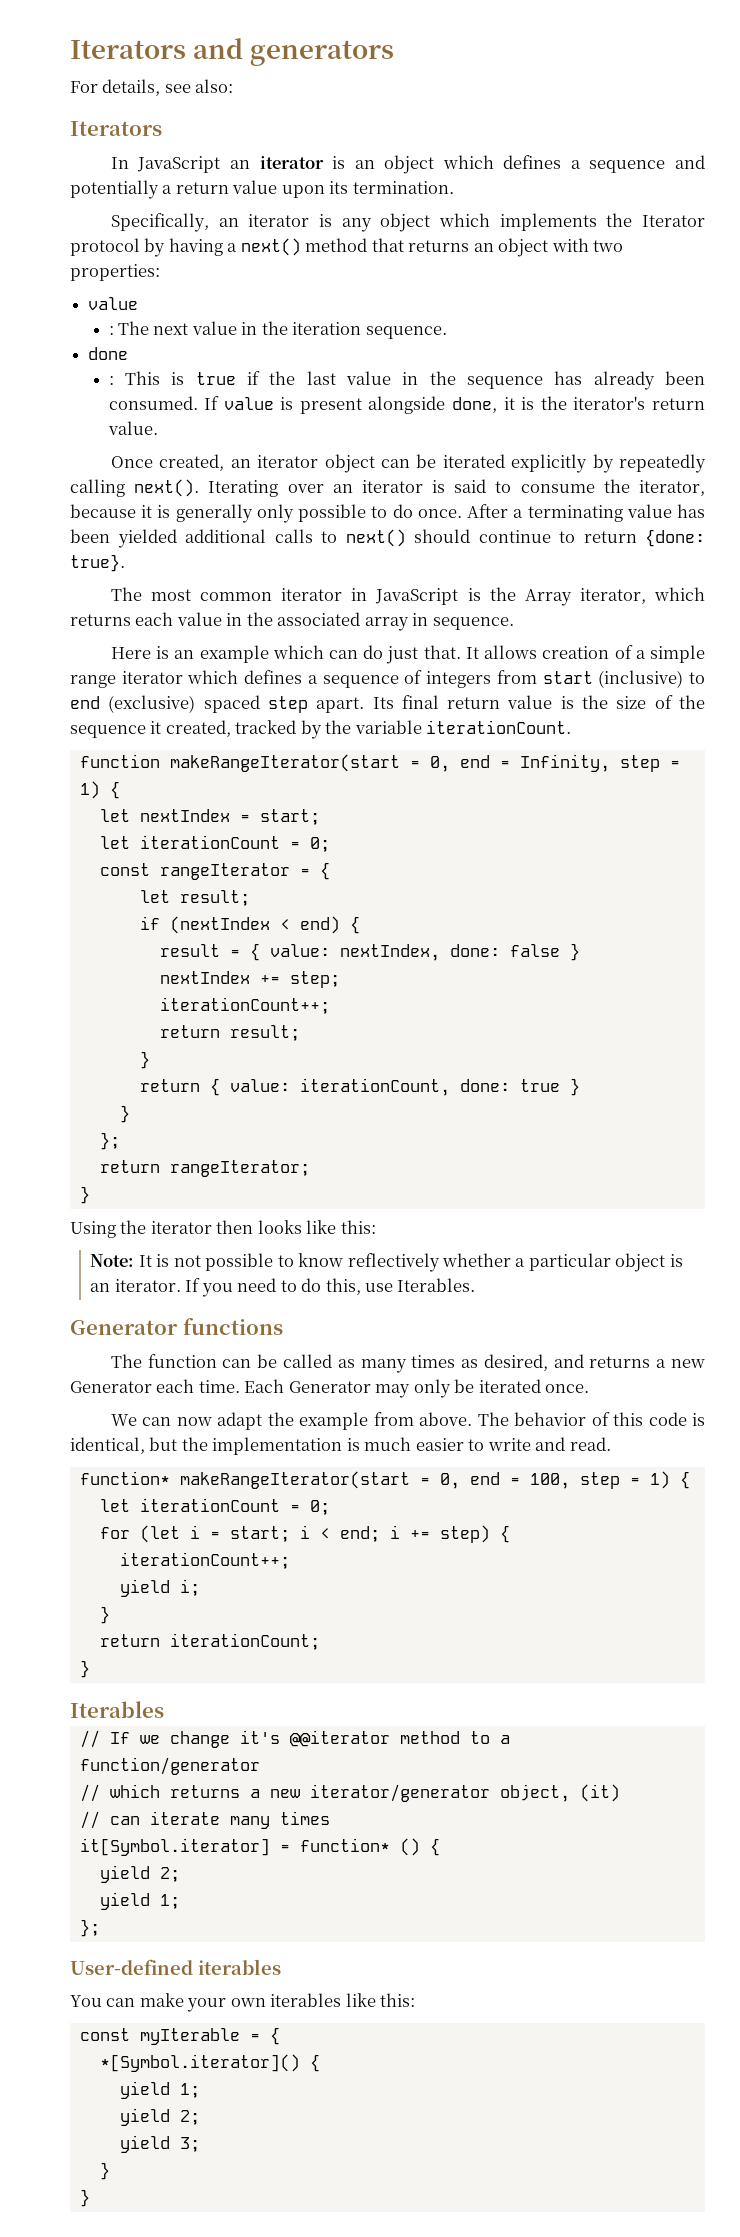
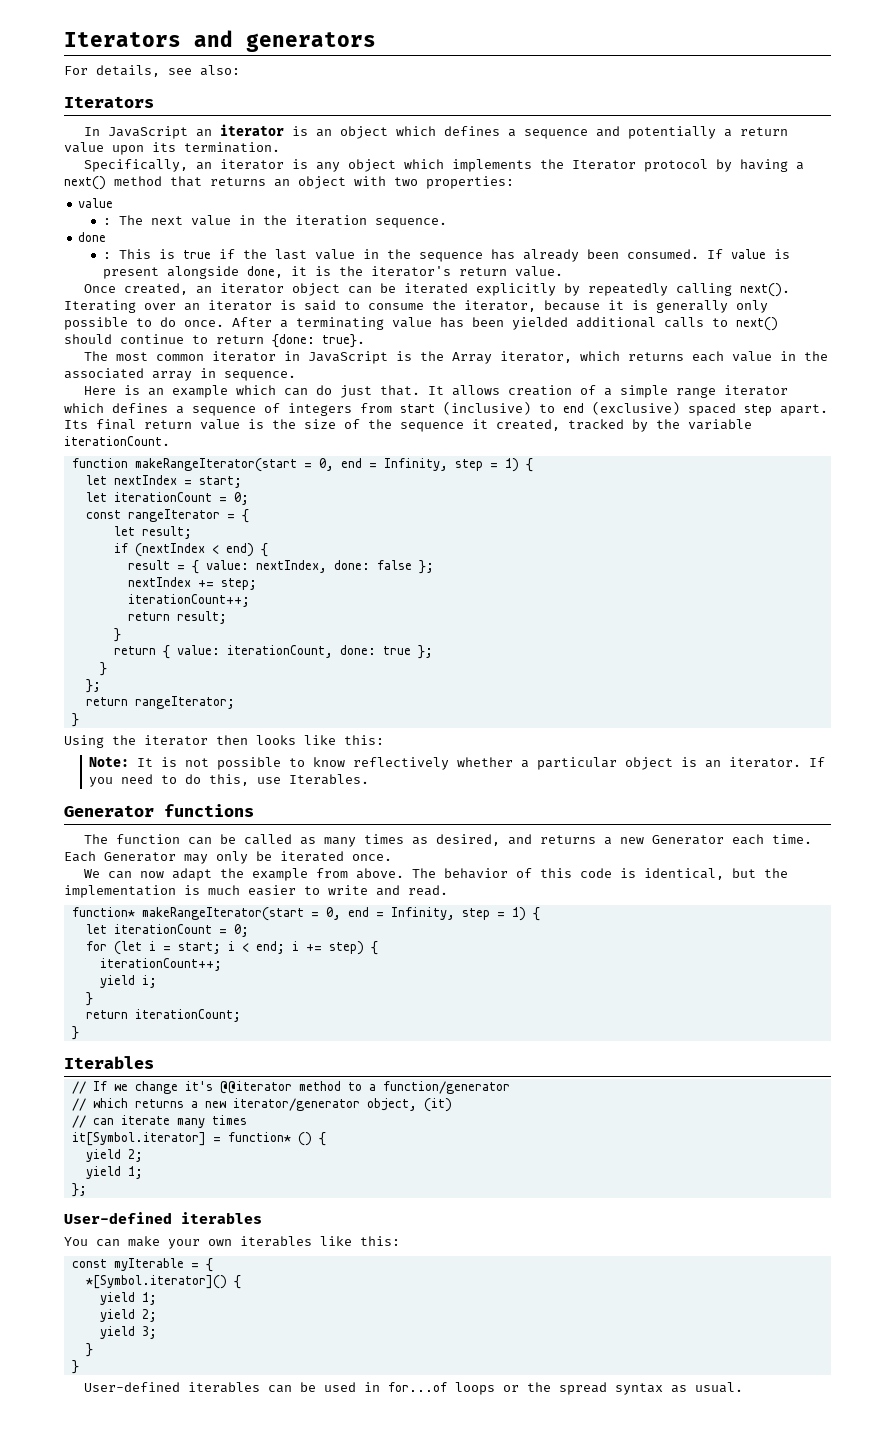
- result = { value: nextIndex, done: false }
+ result = { value: nextIndex, done: false };
- return { value: iterationCount, done: true }
+ return { value: iterationCount, done: true };
- function* makeRangeIterator(start = 0, end = 100, step = 1) {
+ function* makeRangeIterator(start = 0, end = Infinity, step = 1) {
+ User-defined iterables can be used in for...of loops or the spread syntax as usual.

